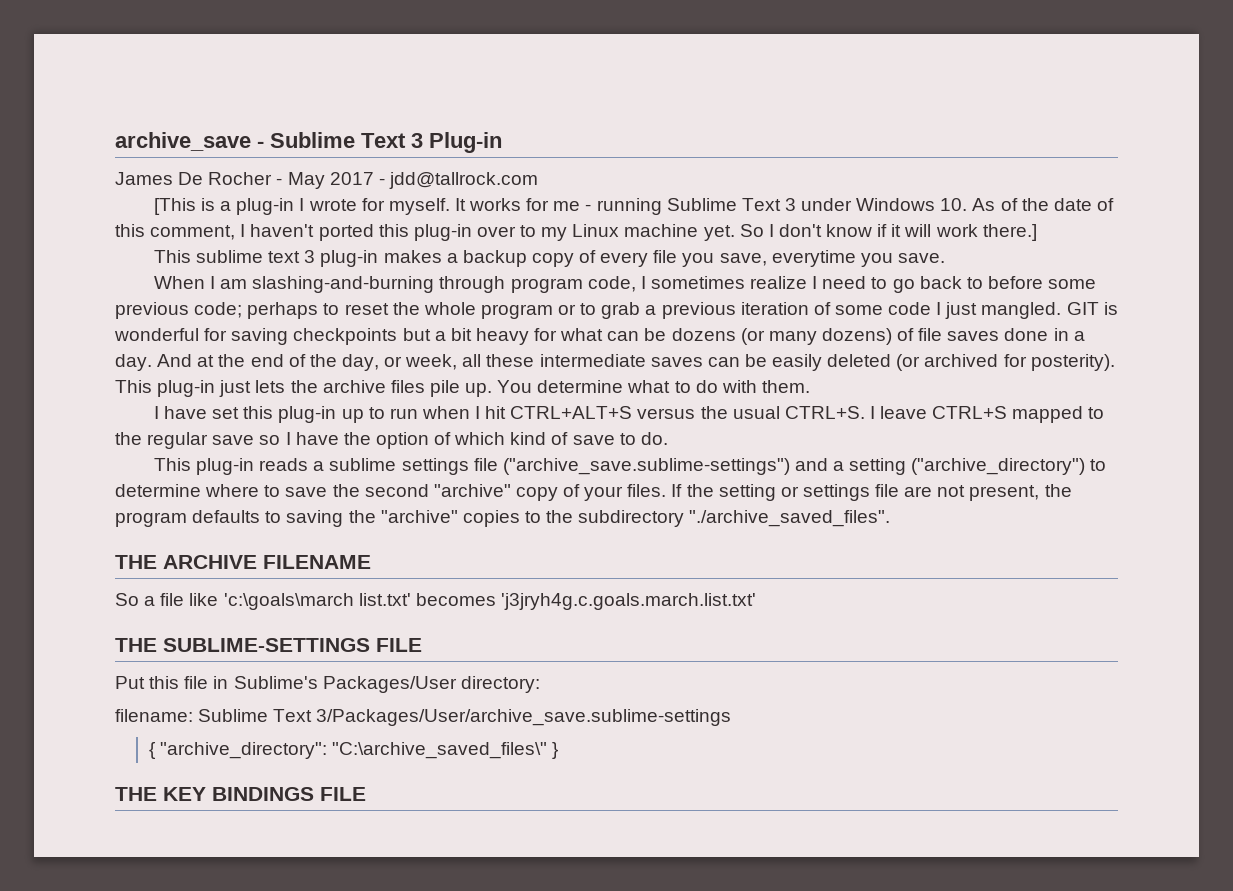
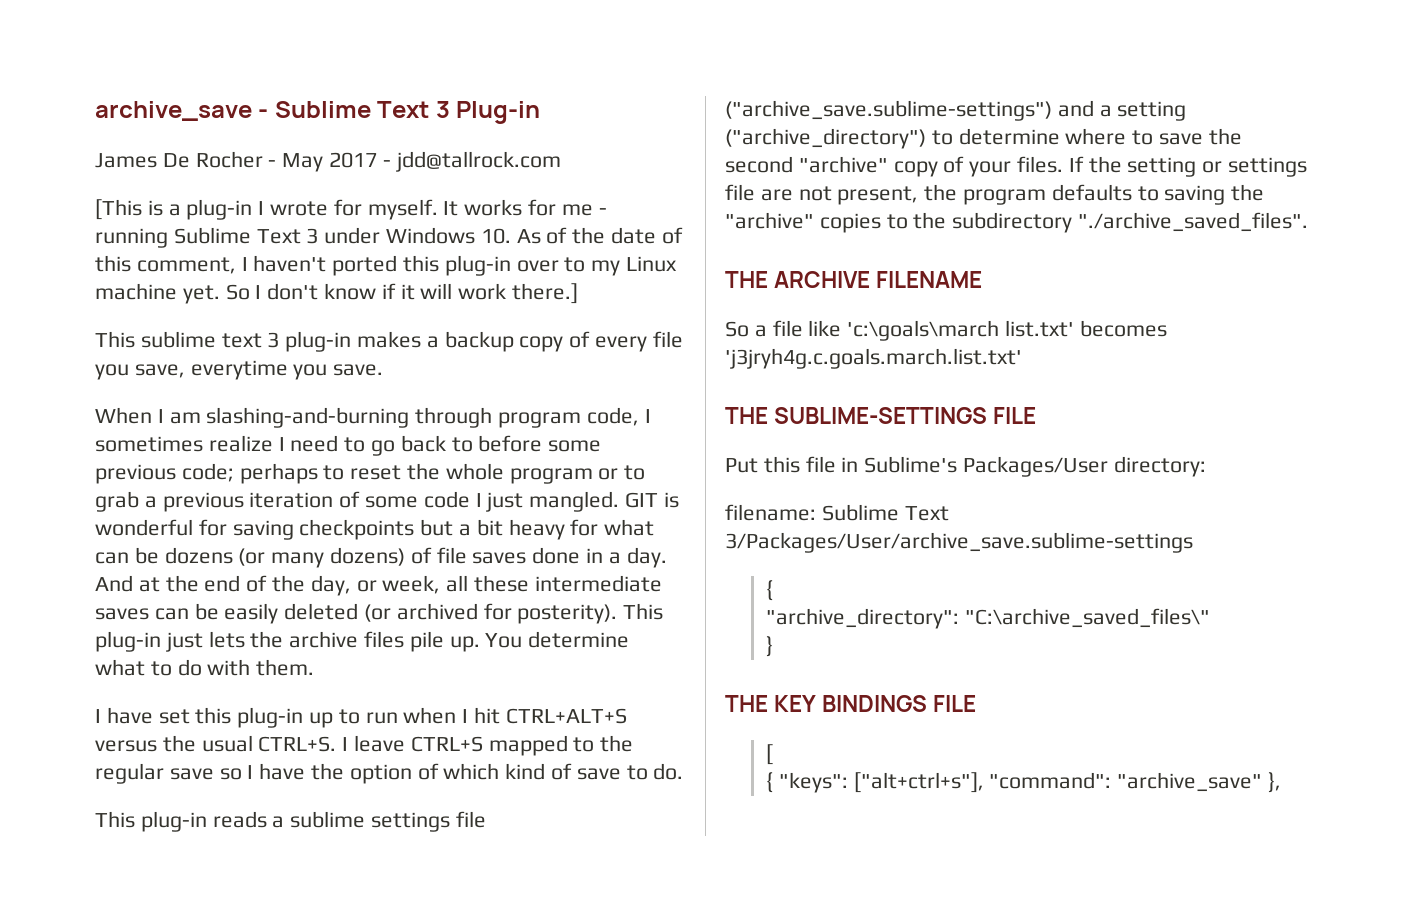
  filename: Sublime Text 3/Packages/User/archive_save.sublime-settings
- { "archive_directory": "C:\archive_saved_files\" }
+ {
+ "archive_directory": "C:\archive_saved_files\"
+ }
+ [
+ { "keys": ["alt+ctrl+s"], "command": "archive_save" },

